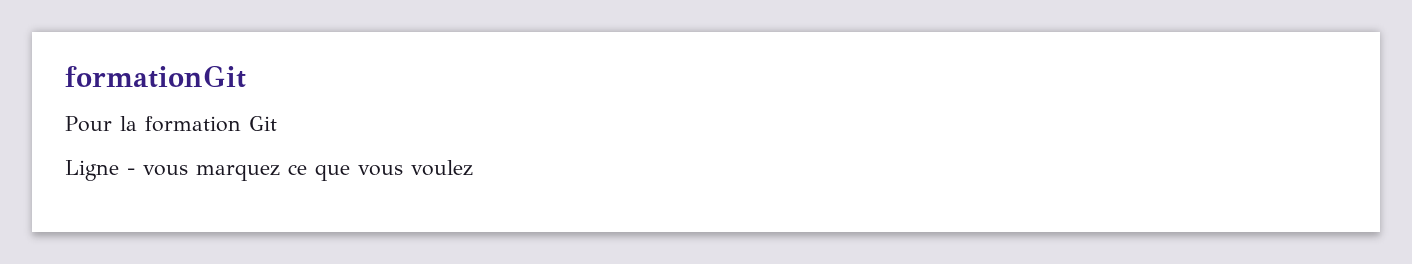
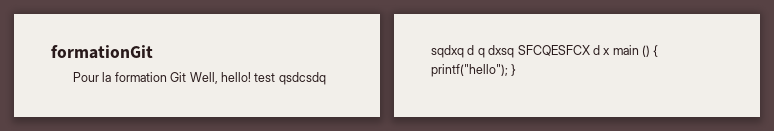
- Pour la formation Git
- Ligne - vous marquez ce que vous voulez
+ Pour la formation Git Well, hello! test qsdcsdq sqdxq d q dxsq SFCQESFCX d x main () { printf("hello"); }

